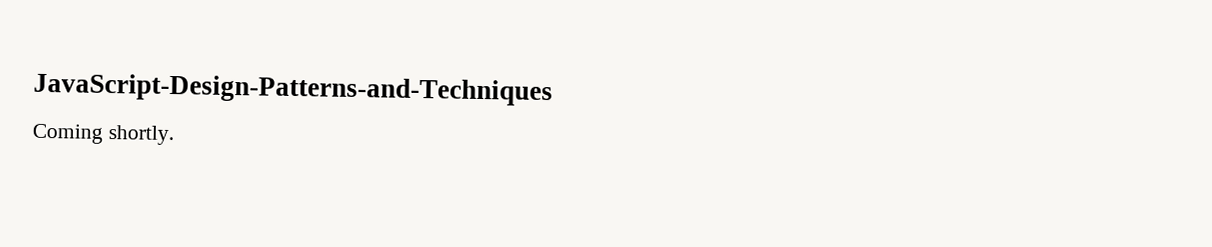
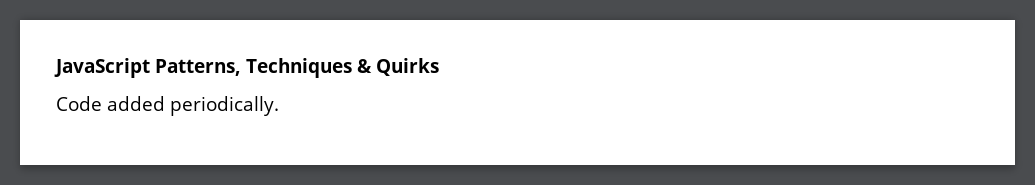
- JavaScript-Design-Patterns-and-Techniques
- Coming shortly.
+ JavaScript Patterns, Techniques & Quirks
+ Code added periodically.

